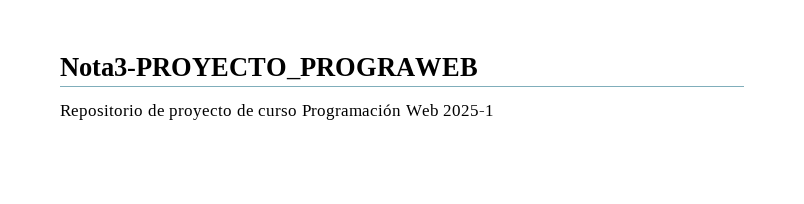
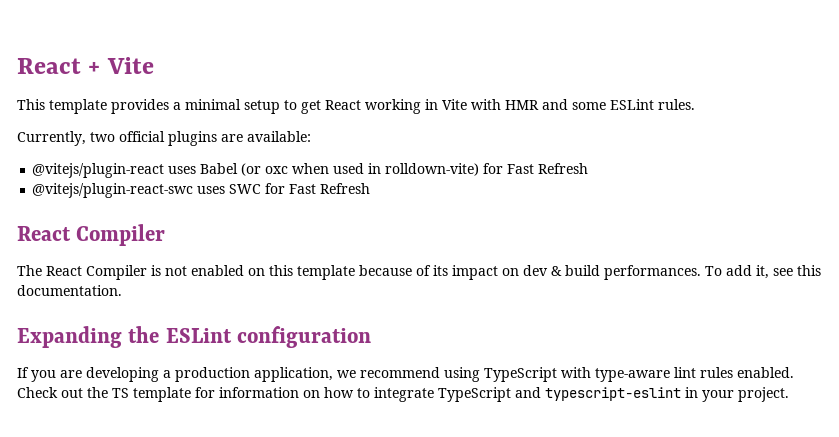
- Nota3-PROYECTO_PROGRAWEB
- Repositorio de proyecto de curso Programación Web 2025-1
+ React + Vite
+ This template provides a minimal setup to get React working in Vite with HMR and some ESLint rules.
+ Currently, two official plugins are available:
+ @vitejs/plugin-react uses Babel (or oxc when used in rolldown-vite) for Fast Refresh
+ @vitejs/plugin-react-swc uses SWC for Fast Refresh
+ React Compiler
+ The React Compiler is not enabled on this template because of its impact on dev & build performances. To add it, see this documentation.
+ Expanding the ESLint configuration
+ If you are developing a production application, we recommend using TypeScript with type-aware lint rules enabled. Check out the TS template for information on how to integrate TypeScript and typescript-eslint in your project.

